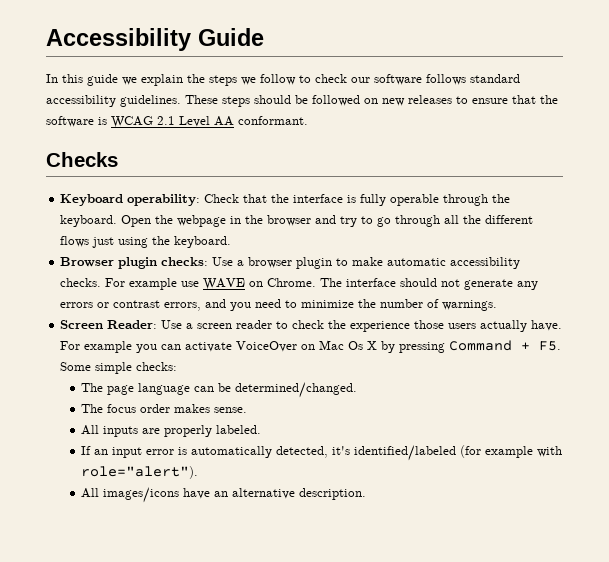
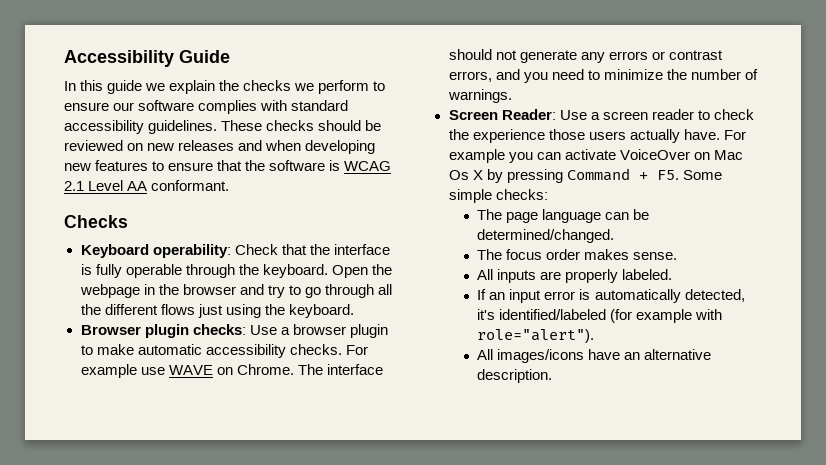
- In this guide we explain the steps we follow to check our software follows standard accessibility guidelines.
+ In this guide we explain the checks we perform to ensure our software complies with standard accessibility guidelines.
- These steps should be followed on new releases to ensure that the software is WCAG 2.1 Level AA conformant.
+ These checks should be reviewed on new releases and when developing new features to ensure that the software is WCAG 2.1 Level AA conformant.

